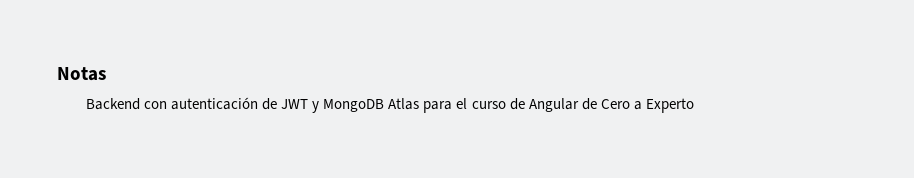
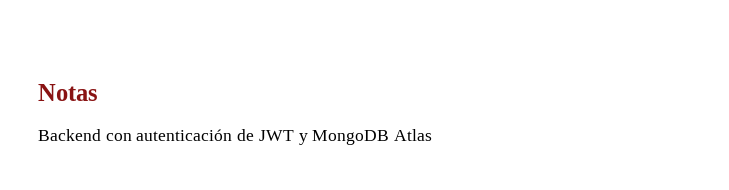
- Backend con autenticación de JWT y MongoDB Atlas para el curso de Angular de Cero a Experto
+ Backend con autenticación de JWT y MongoDB Atlas

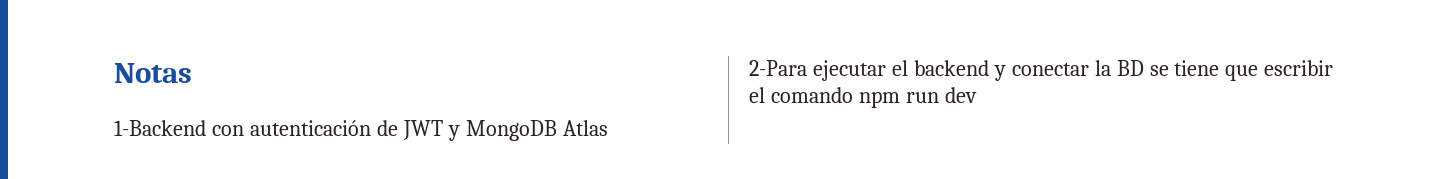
- Backend con autenticación de JWT y MongoDB Atlas
+ 1-Backend con autenticación de JWT y MongoDB Atlas
+ 2-Para ejecutar el backend y conectar la BD se tiene que escribir el comando npm run dev

